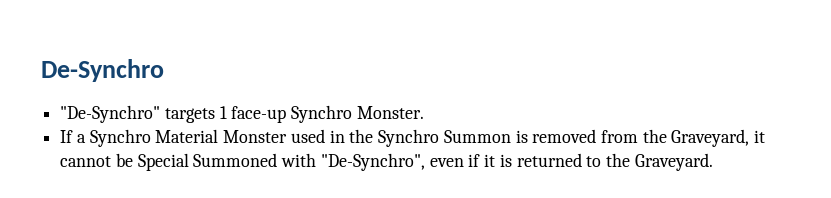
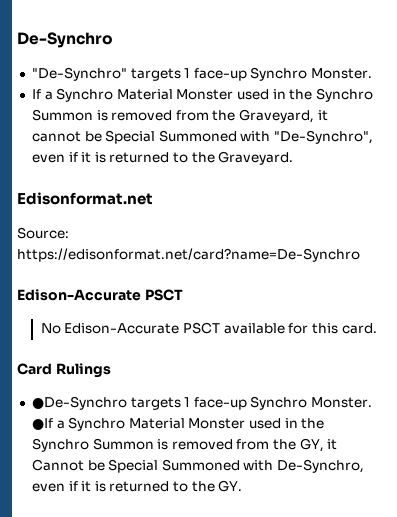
+ Edisonformat.net
+ Source: https://edisonformat.net/card?name=De-Synchro
+ Edison-Accurate PSCT
+ No Edison-Accurate PSCT available for this card.
+ Card Rulings
+ ●De-Synchro targets 1 face-up Synchro Monster. ●If a Synchro Material Monster used in the Synchro Summon is removed from the GY, it Cannot be Special Summoned with De-Synchro, even if it is returned to the GY.

